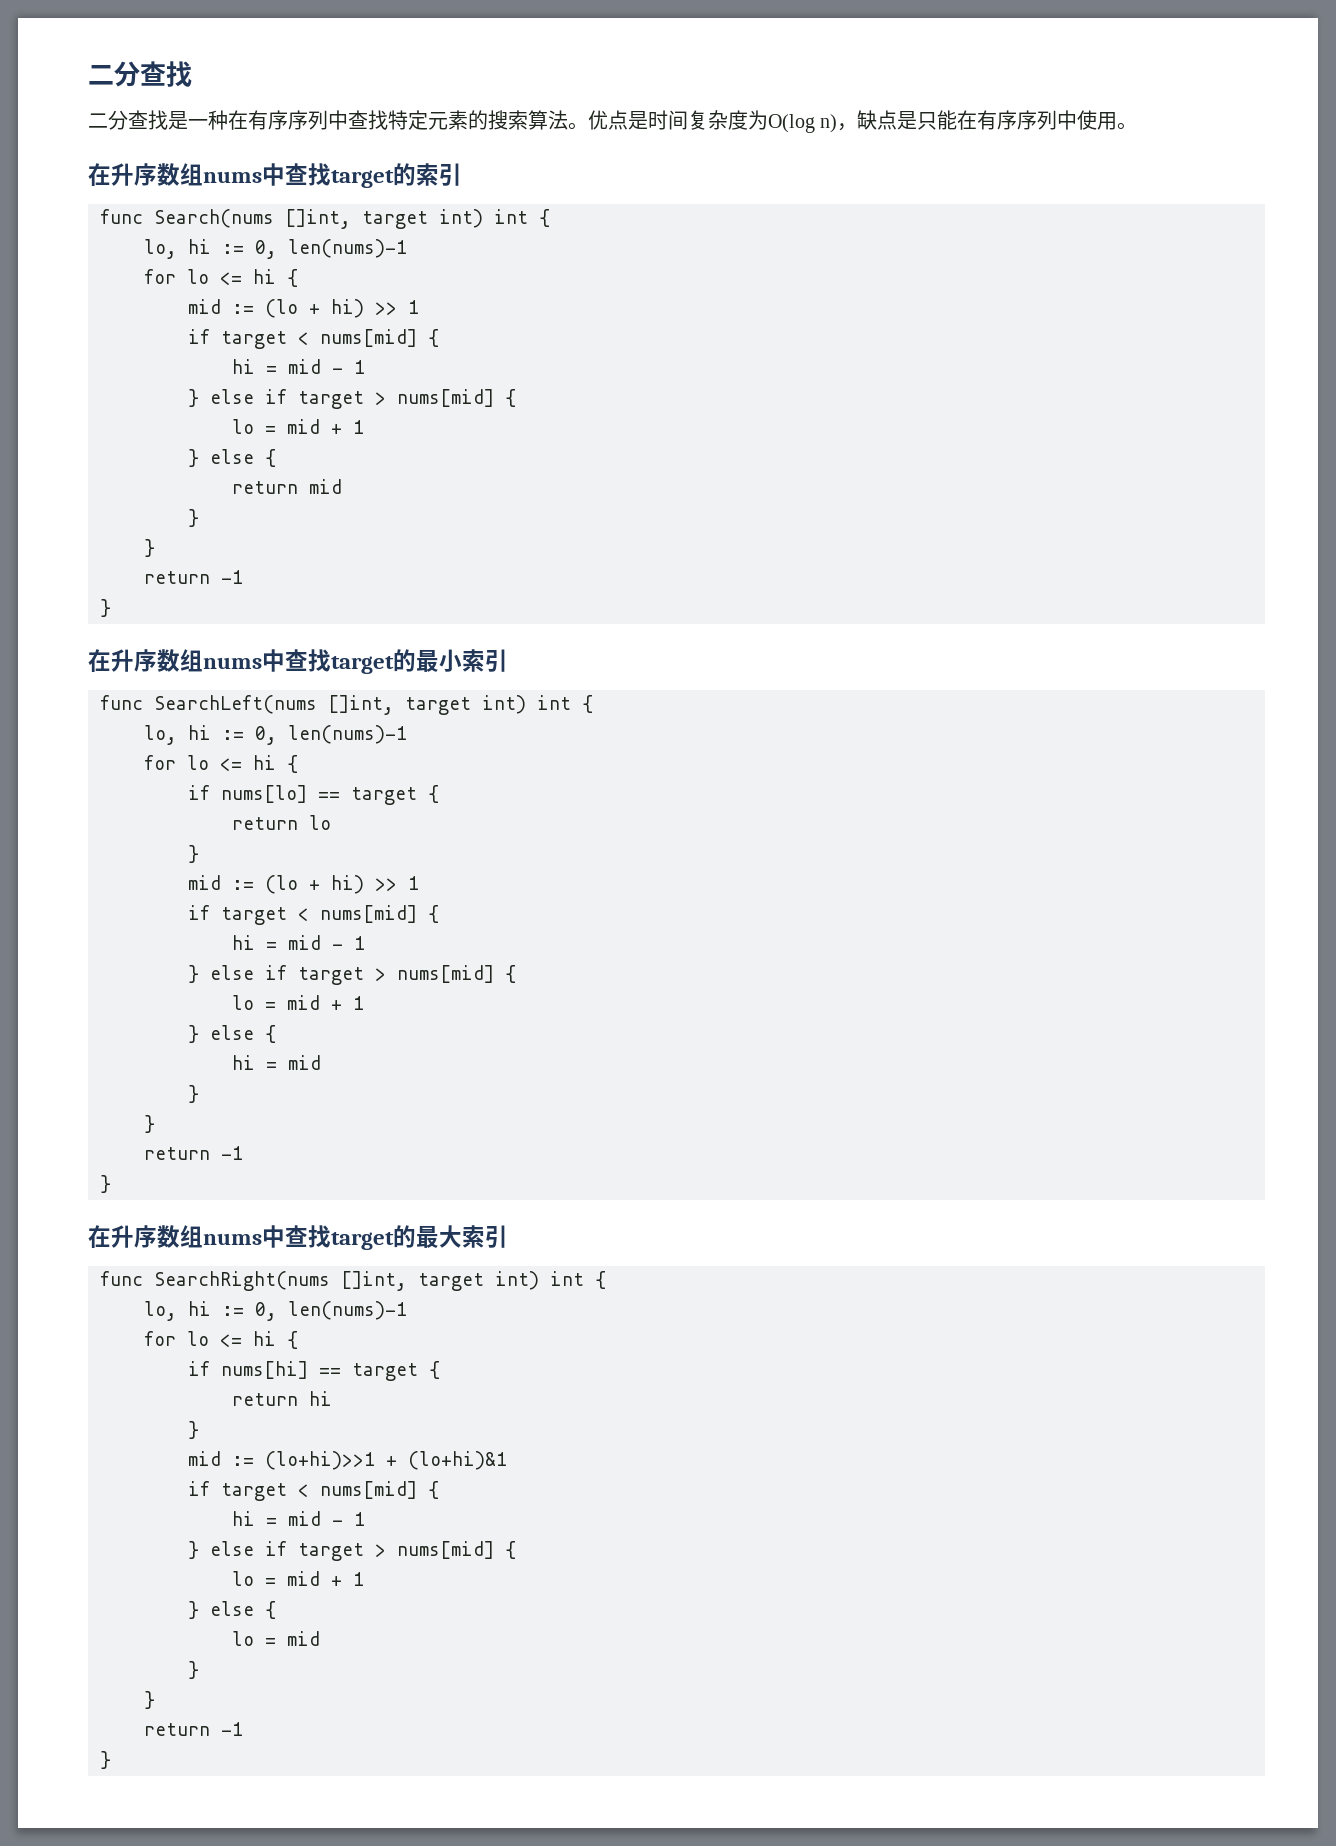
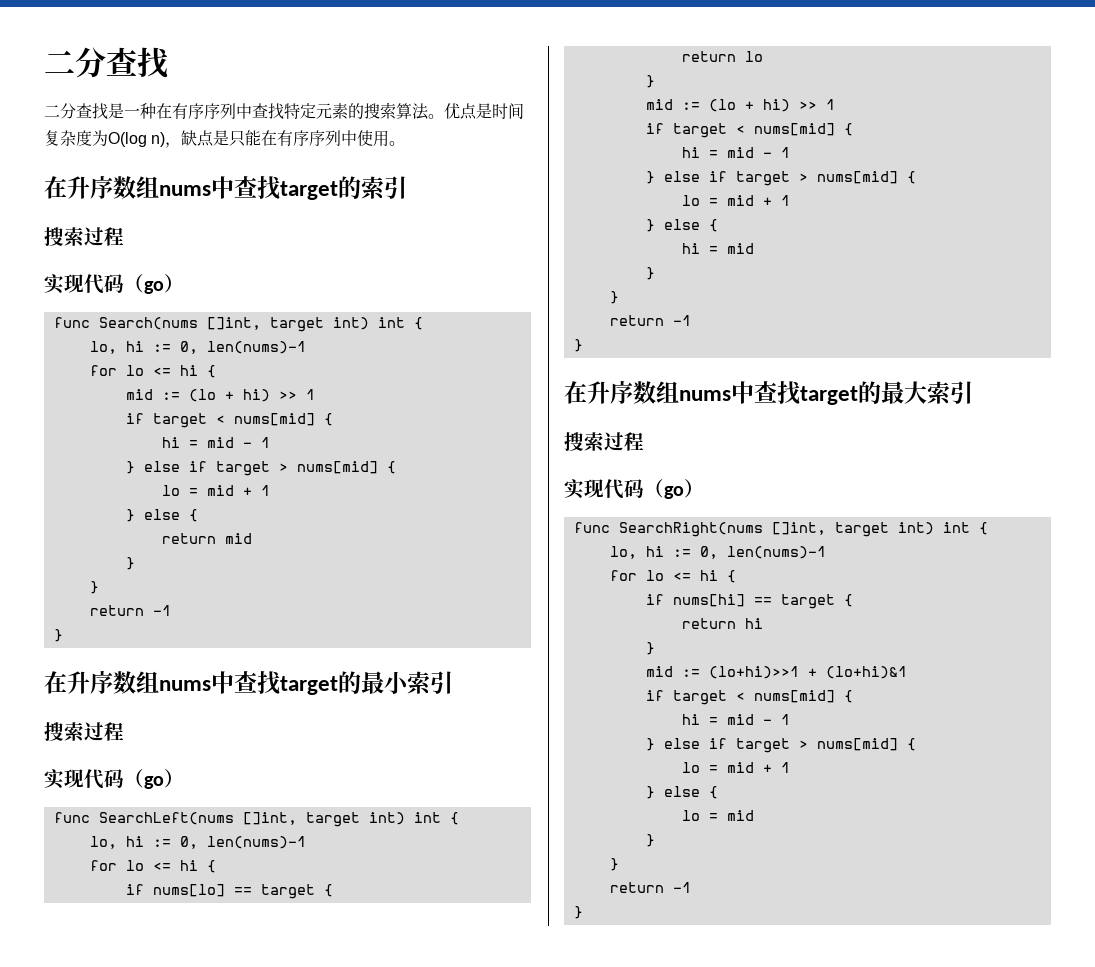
  在升序数组nums中查找target的索引
+ 搜索过程
+ 实现代码（go）
  在升序数组nums中查找target的最小索引
+ 搜索过程
+ 实现代码（go）
  在升序数组nums中查找target的最大索引
+ 搜索过程
+ 实现代码（go）

